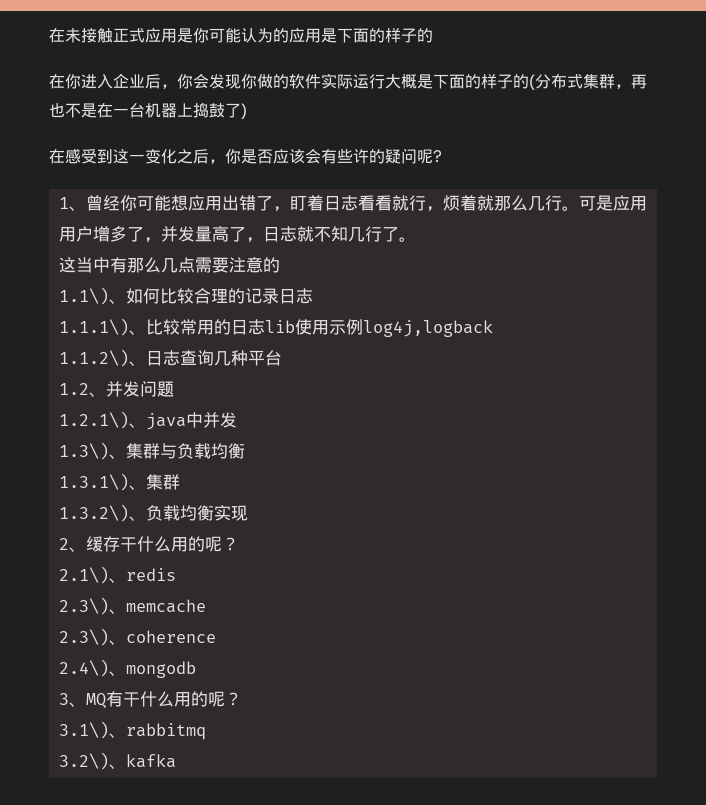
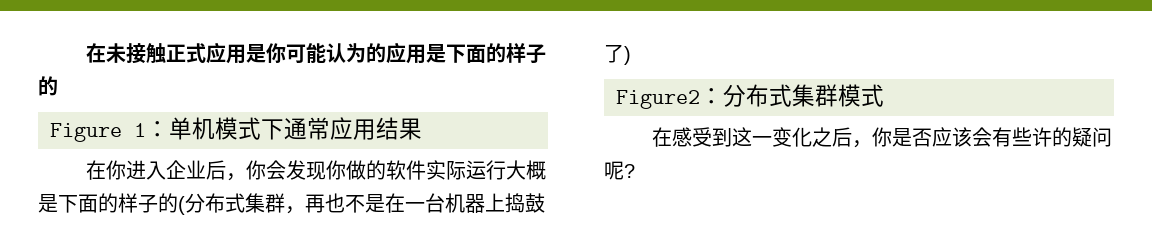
+ Figure 1：单机模式下通常应用结果
+ Figure2：分布式集群模式
- 1、曾经你可能想应用出错了，盯着日志看看就行，烦着就那么几行。可是应用用户增多了，并发量高了，日志就不知几行了。
- 这当中有那么几点需要注意的
- 1.1\)、如何比较合理的记录日志
- 1.1.1\)、比较常用的日志lib使用示例log4j,logback
- 1.1.2\)、日志查询几种平台
- 1.2、并发问题
- 1.2.1\)、java中并发
- 1.3\)、集群与负载均衡
- 1.3.1\)、集群
- 1.3.2\)、负载均衡实现
- 2、缓存干什么用的呢？
- 2.1\)、redis
- 2.3\)、memcache
- 2.3\)、coherence
- 2.4\)、mongodb
- 3、MQ有干什么用的呢？
- 3.1\)、rabbitmq
- 3.2\)、kafka

